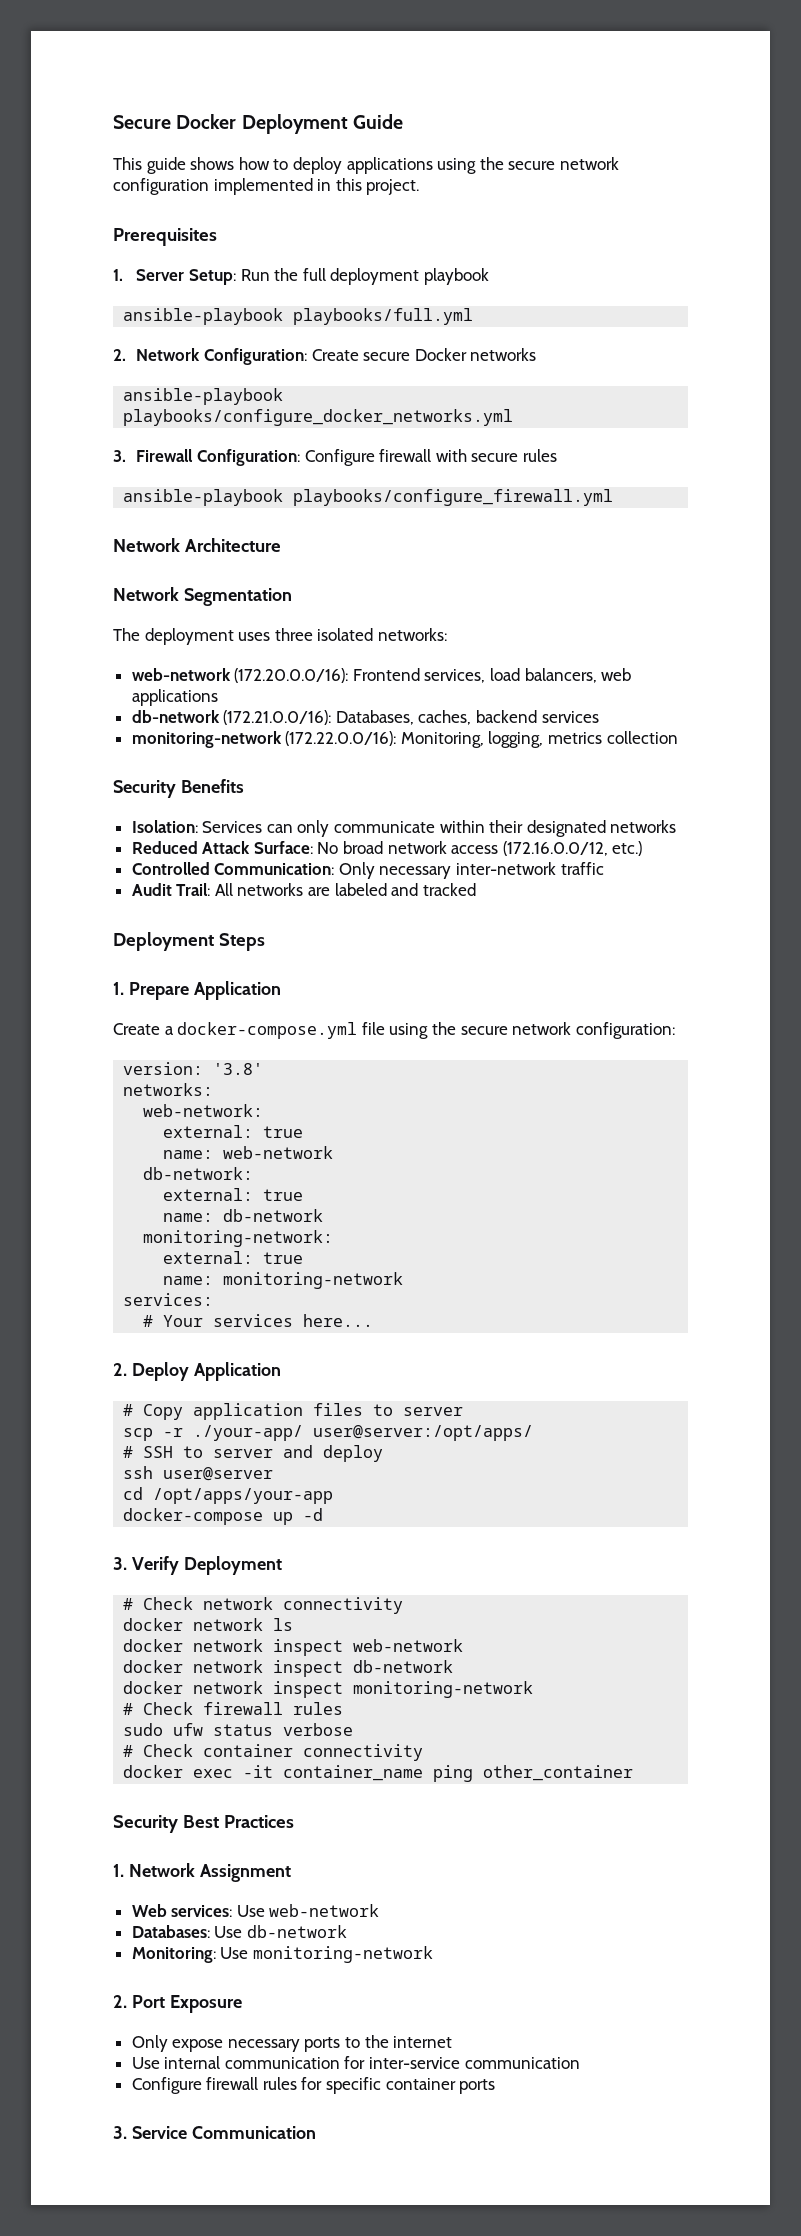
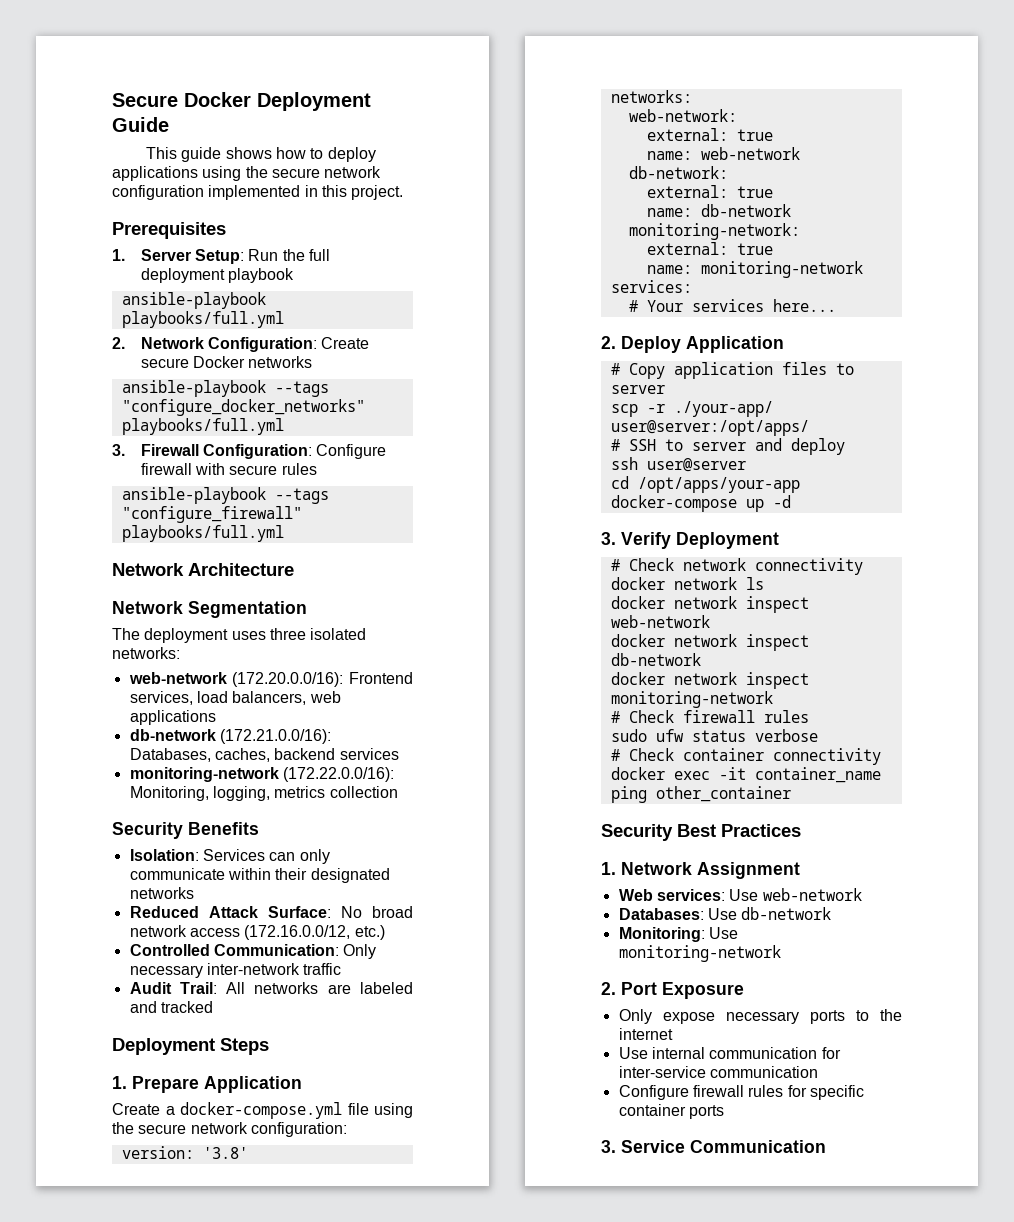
- ansible-playbook playbooks/configure_docker_networks.yml
+ ansible-playbook --tags "configure_docker_networks" playbooks/full.yml
- ansible-playbook playbooks/configure_firewall.yml
+ ansible-playbook --tags "configure_firewall" playbooks/full.yml

